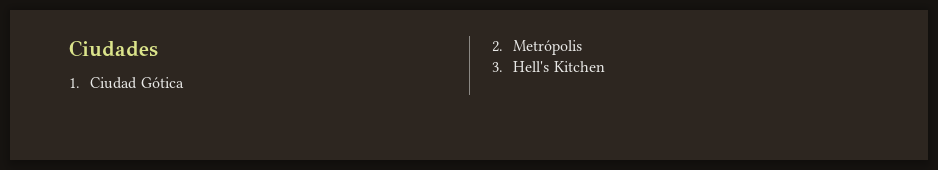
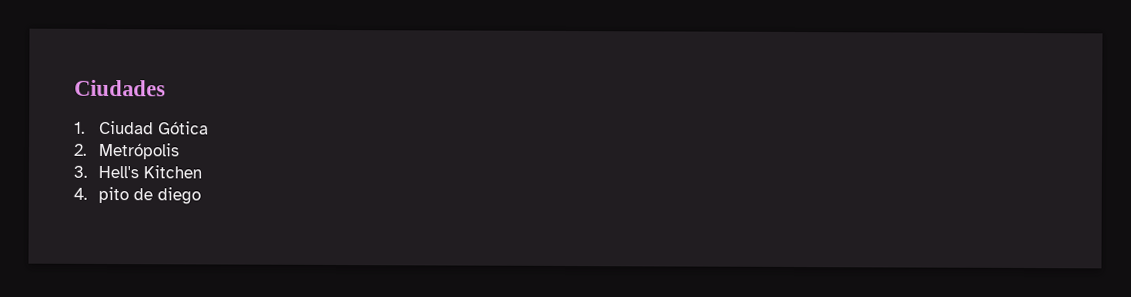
+ 4. pito de diego

